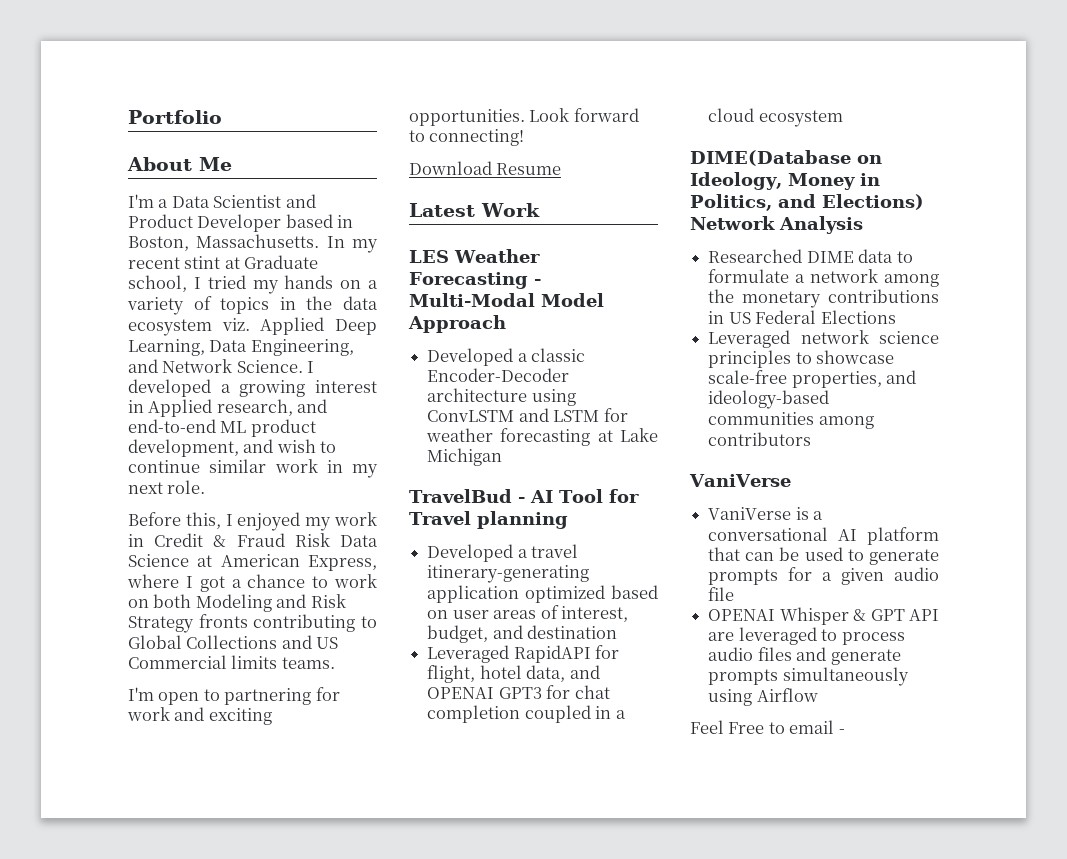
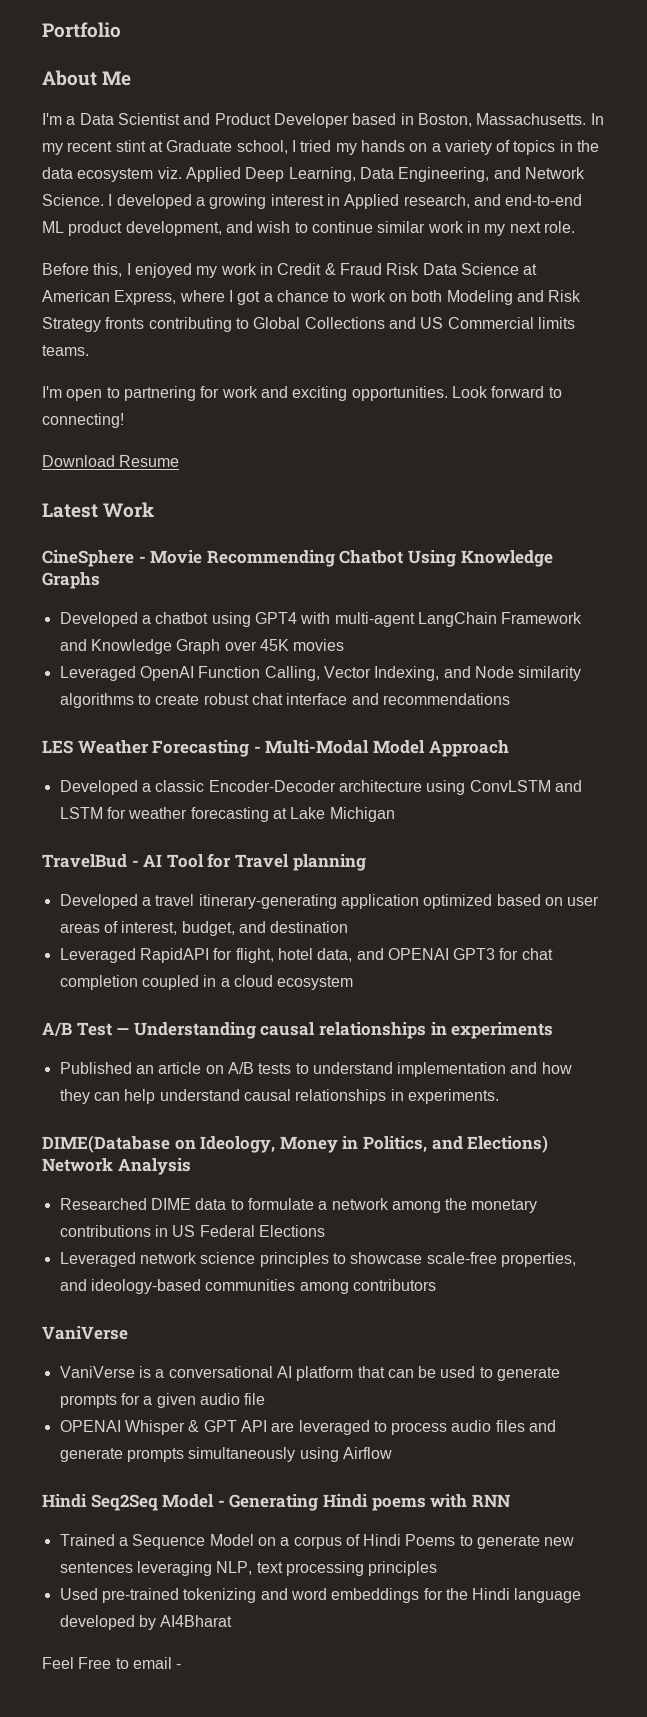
+ CineSphere - Movie Recommending Chatbot Using Knowledge Graphs
+ Developed a chatbot using GPT4 with multi-agent LangChain Framework and Knowledge Graph over 45K movies
+ Leveraged OpenAI Function Calling, Vector Indexing, and Node similarity algorithms to create robust chat interface and recommendations
+ A/B Test — Understanding causal relationships in experiments
+ Published an article on A/B tests to understand implementation and how they can help understand causal relationships in experiments.
+ Hindi Seq2Seq Model - Generating Hindi poems with RNN
+ Trained a Sequence Model on a corpus of Hindi Poems to generate new sentences leveraging NLP, text processing principles
+ Used pre-trained tokenizing and word embeddings for the Hindi language developed by AI4Bharat

